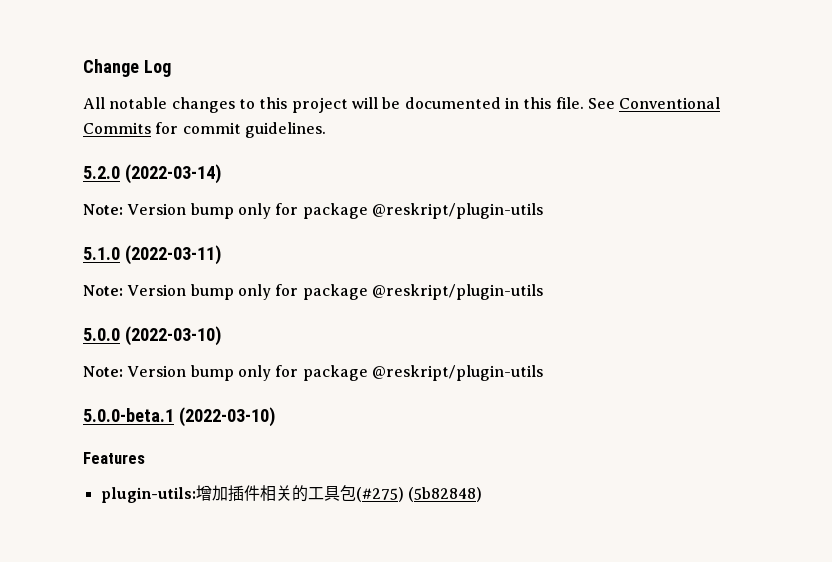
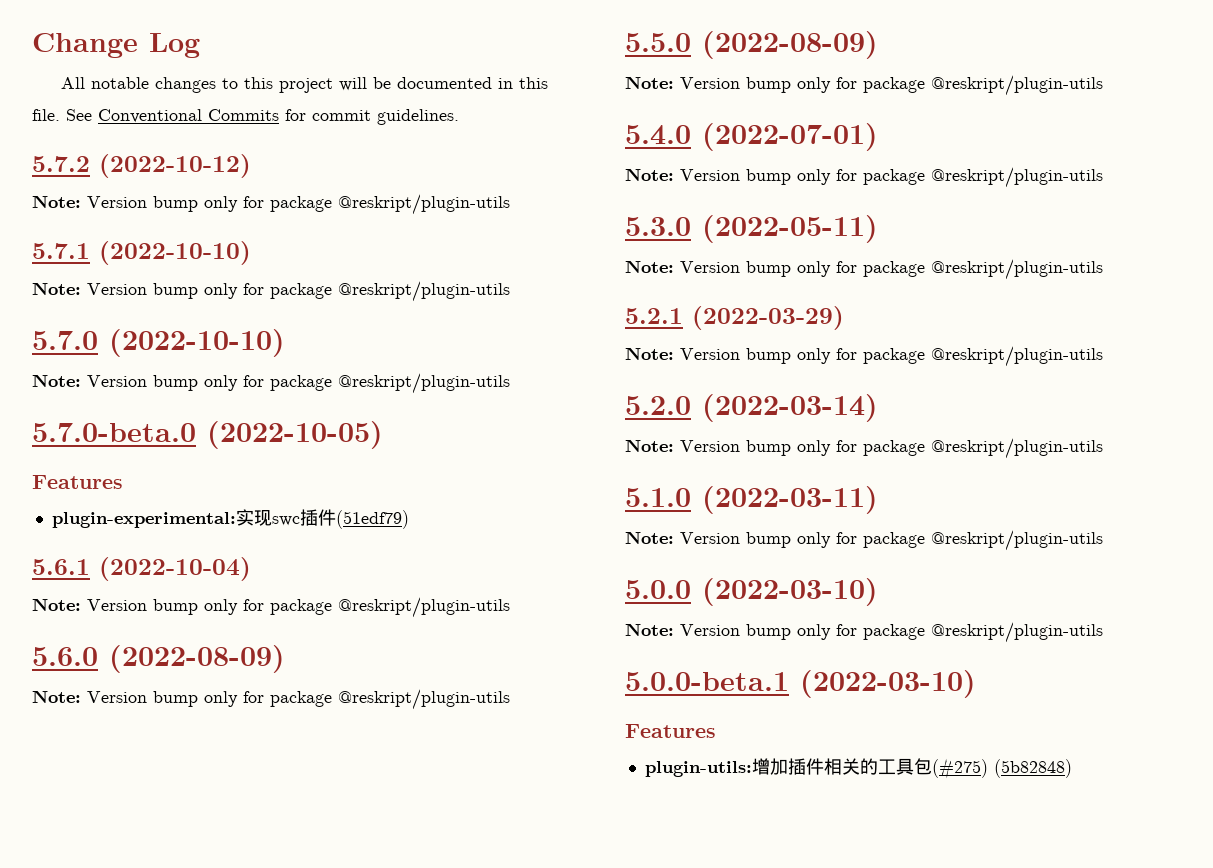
+ 5.7.2 (2022-10-12)
+ Note: Version bump only for package @reskript/plugin-utils
+ 5.7.1 (2022-10-10)
+ Note: Version bump only for package @reskript/plugin-utils
+ 5.7.0 (2022-10-10)
+ Note: Version bump only for package @reskript/plugin-utils
+ 5.7.0-beta.0 (2022-10-05)
+ Features
+ plugin-experimental:实现swc插件(51edf79)
+ 5.6.1 (2022-10-04)
+ Note: Version bump only for package @reskript/plugin-utils
+ 5.6.0 (2022-08-09)
+ Note: Version bump only for package @reskript/plugin-utils
+ 5.5.0 (2022-08-09)
+ Note: Version bump only for package @reskript/plugin-utils
+ 5.4.0 (2022-07-01)
+ Note: Version bump only for package @reskript/plugin-utils
+ 5.3.0 (2022-05-11)
+ Note: Version bump only for package @reskript/plugin-utils
+ 5.2.1 (2022-03-29)
+ Note: Version bump only for package @reskript/plugin-utils

